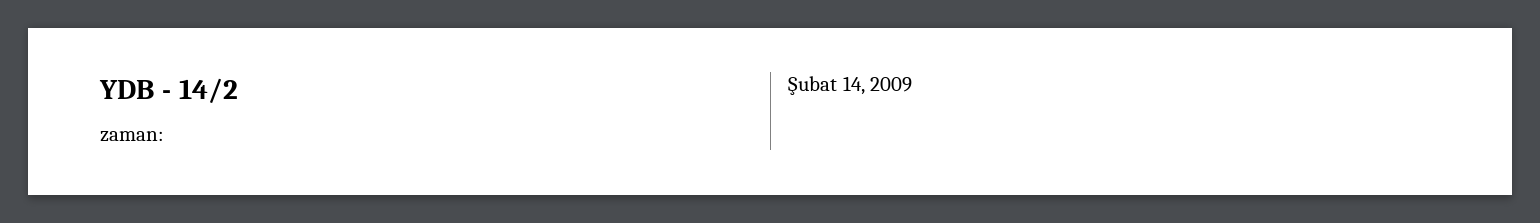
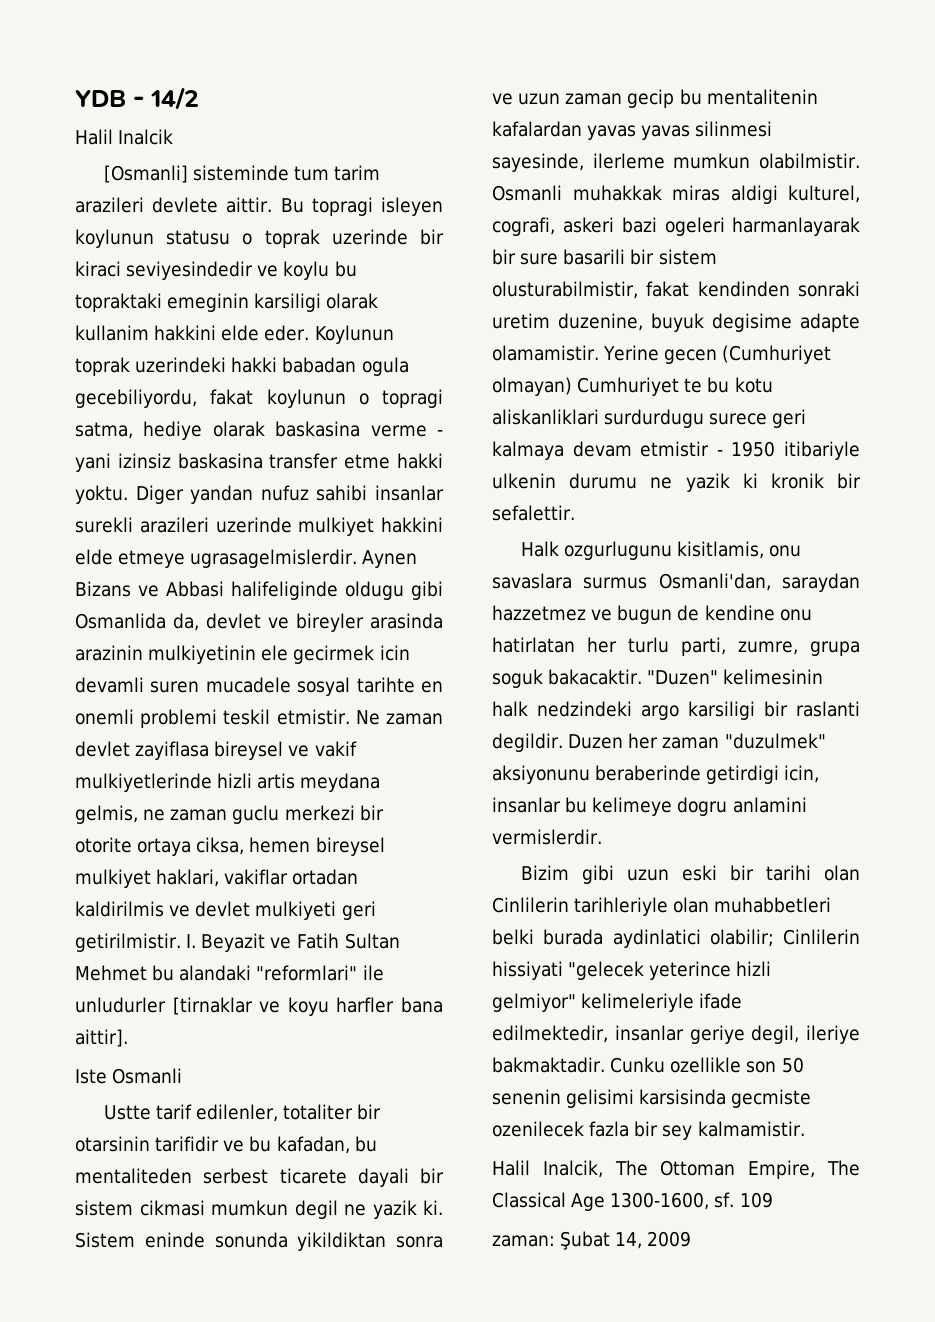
+ Halil Inalcik
+ [Osmanli] sisteminde tum tarim arazileri devlete aittir. Bu topragi isleyen koylunun statusu o toprak uzerinde bir kiraci seviyesindedir ve koylu bu topraktaki emeginin karsiligi olarak kullanim hakkini elde eder. Koylunun toprak uzerindeki hakki babadan ogula gecebiliyordu, fakat koylunun o topragi satma, hediye olarak baskasina verme - yani izinsiz baskasina transfer etme hakki yoktu. Diger yandan nufuz sahibi insanlar surekli arazileri uzerinde mulkiyet hakkini elde etmeye ugrasagelmislerdir. Aynen Bizans ve Abbasi halifeliginde oldugu gibi Osmanlida da, devlet ve bireyler arasinda arazinin mulkiyetinin ele gecirmek icin devamli suren mucadele sosyal tarihte en onemli problemi teskil etmistir. Ne zaman devlet zayiflasa bireysel ve vakif mulkiyetlerinde hizli artis meydana gelmis, ne zaman guclu merkezi bir otorite ortaya ciksa, hemen bireysel mulkiyet haklari, vakiflar ortadan kaldirilmis ve devlet mulkiyeti geri getirilmistir. I. Beyazit ve Fatih Sultan Mehmet bu alandaki "reformlari" ile unludurler [tirnaklar ve koyu harfler bana aittir].
+ Iste Osmanli
+ Ustte tarif edilenler, totaliter bir otarsinin tarifidir ve bu kafadan, bu mentaliteden serbest ticarete dayali bir sistem cikmasi mumkun degil ne yazik ki. Sistem eninde sonunda yikildiktan sonra ve uzun zaman gecip bu mentalitenin kafalardan yavas yavas silinmesi sayesinde, ilerleme mumkun olabilmistir. Osmanli muhakkak miras aldigi kulturel, cografi, askeri bazi ogeleri harmanlayarak bir sure basarili bir sistem olusturabilmistir, fakat kendinden sonraki uretim duzenine, buyuk degisime adapte olamamistir. Yerine gecen (Cumhuriyet olmayan) Cumhuriyet te bu kotu aliskanliklari surdurdugu surece geri kalmaya devam etmistir - 1950 itibariyle ulkenin durumu ne yazik ki kronik bir sefalettir.
+ Halk ozgurlugunu kisitlamis, onu savaslara surmus Osmanli'dan, saraydan hazzetmez ve bugun de kendine onu hatirlatan her turlu parti, zumre, grupa soguk bakacaktir. "Duzen" kelimesinin halk nedzindeki argo karsiligi bir raslanti degildir. Duzen her zaman "duzulmek" aksiyonunu beraberinde getirdigi icin, insanlar bu kelimeye dogru anlamini vermislerdir.
+ Bizim gibi uzun eski bir tarihi olan Cinlilerin tarihleriyle olan muhabbetleri belki burada aydinlatici olabilir; Cinlilerin hissiyati "gelecek yeterince hizli gelmiyor" kelimeleriyle ifade edilmektedir, insanlar geriye degil, ileriye bakmaktadir. Cunku ozellikle son 50 senenin gelisimi karsisinda gecmiste ozenilecek fazla bir sey kalmamistir.
+ Halil Inalcik, The Ottoman Empire, The Classical Age 1300-1600, sf. 109
- zaman:
- Şubat 14, 2009
+ zaman: Şubat 14, 2009

